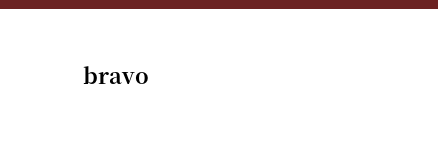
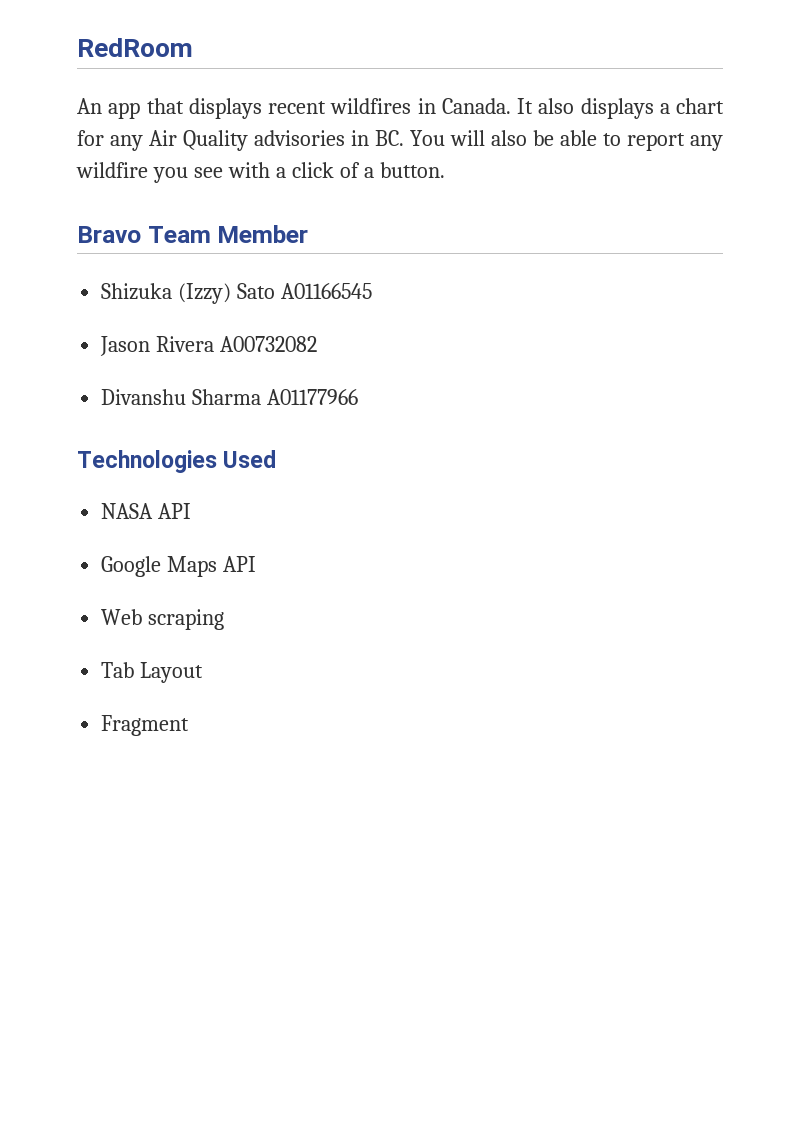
- bravo
+ RedRoom
+ An app that displays recent wildfires in Canada. It also displays a chart for any Air Quality advisories in BC. You will also be able to report any wildfire you see with a click of a button.
+ Bravo Team Member
+ Shizuka (Izzy) Sato A01166545
+ Jason Rivera A00732082
+ Divanshu Sharma A01177966
+ Technologies Used
+ NASA API
+ Google Maps API
+ Web scraping
+ Tab Layout
+ Fragment

